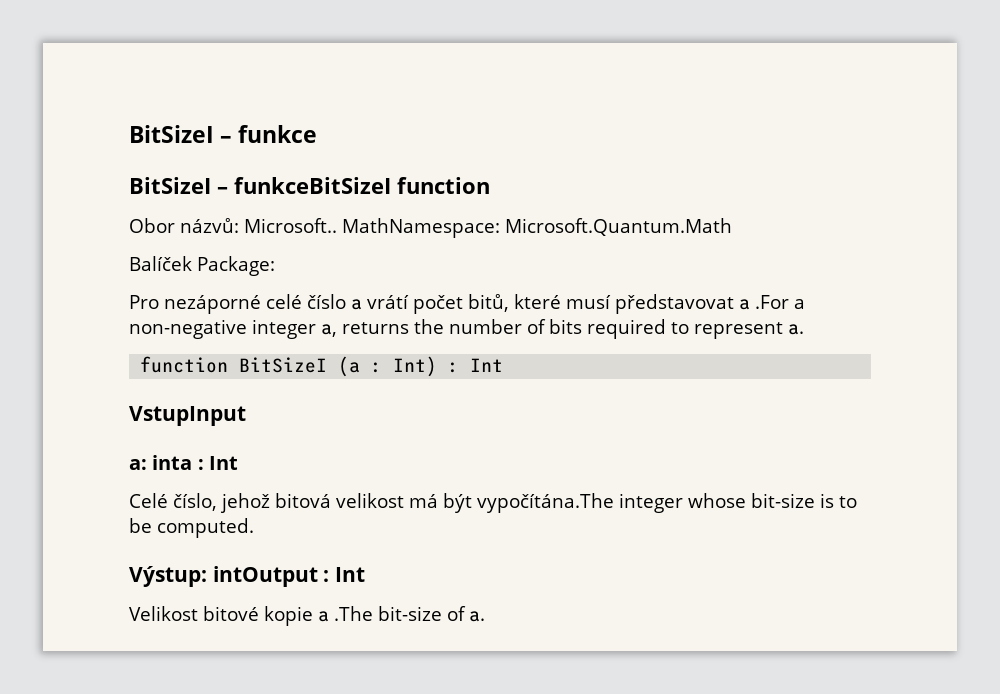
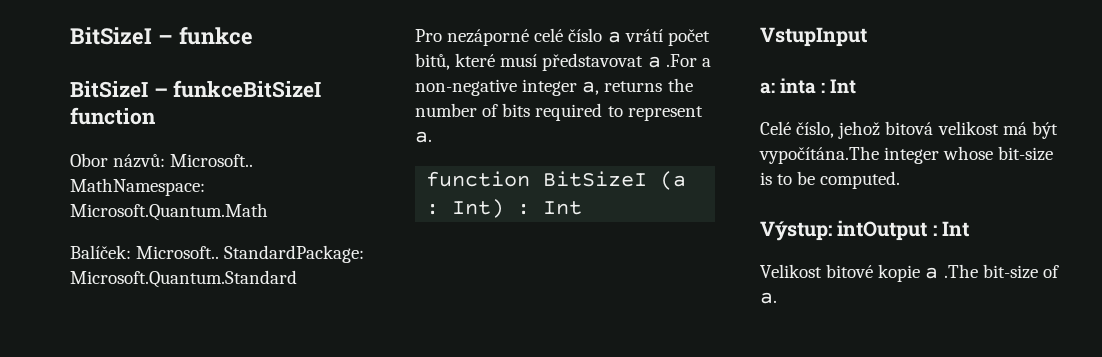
- Balíček Package:
+ Balíček: Microsoft.. StandardPackage: Microsoft.Quantum.Standard

